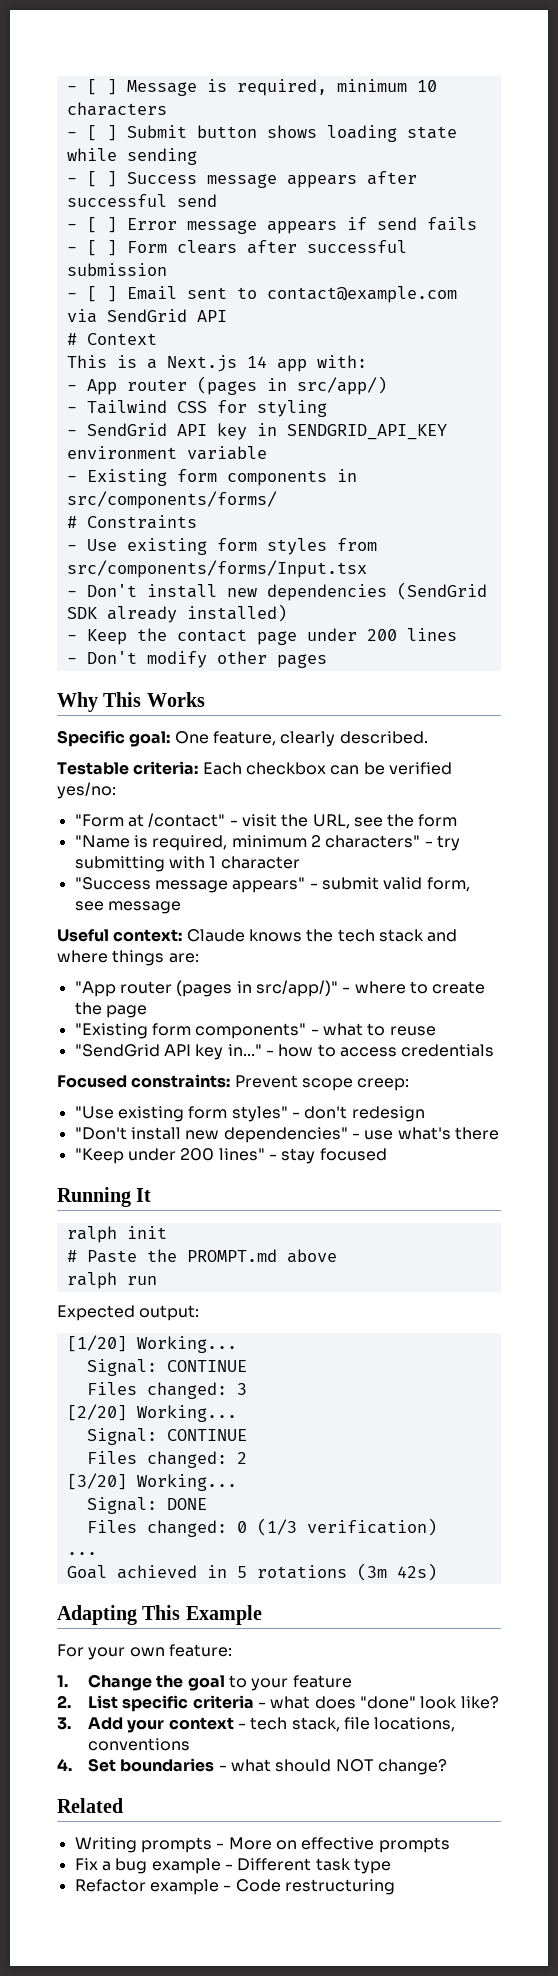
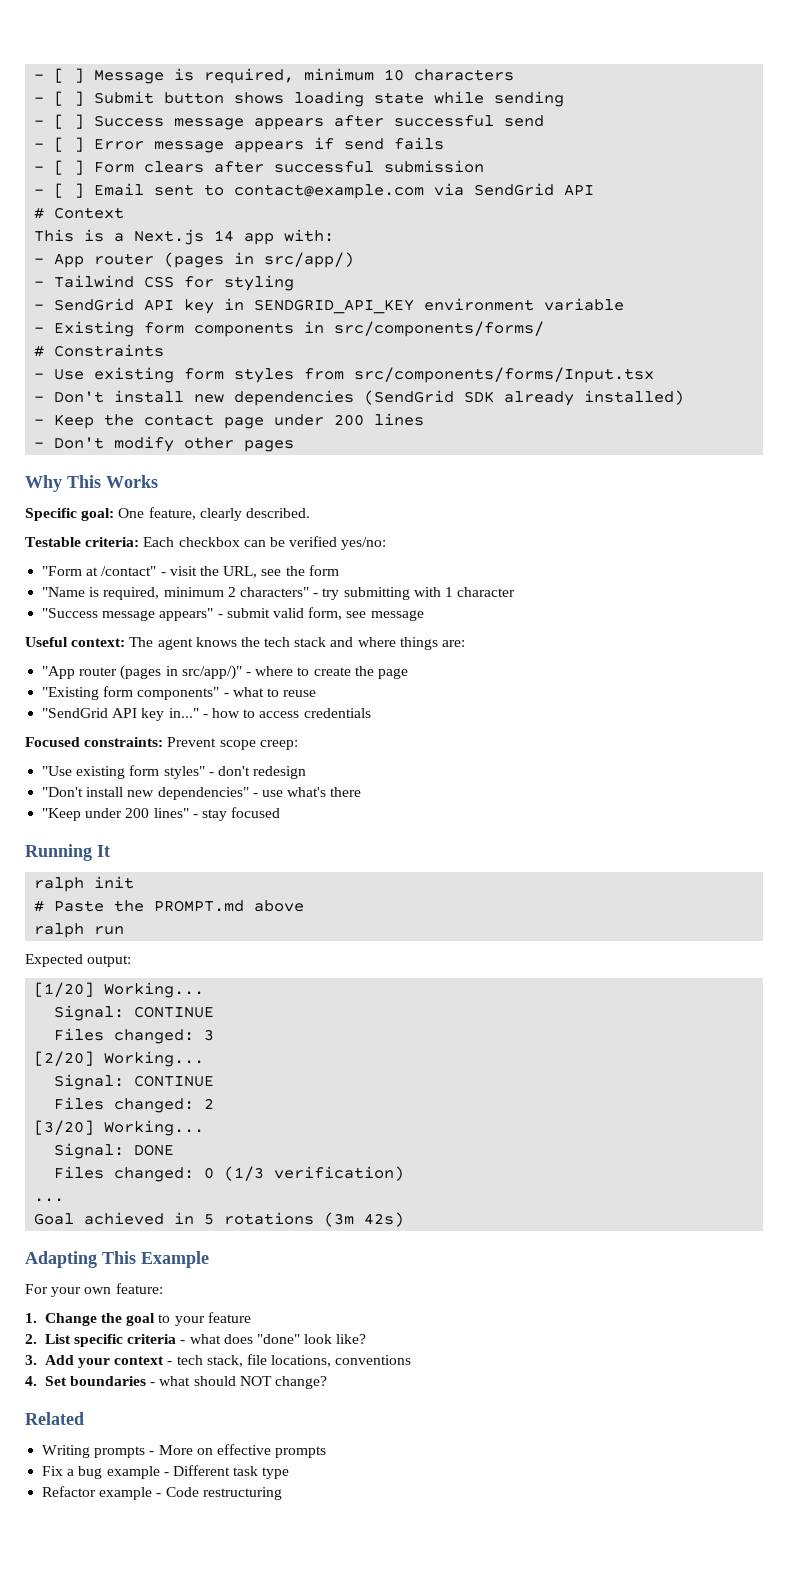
- Useful context: Claude knows the tech stack and where things are:
+ Useful context: The agent knows the tech stack and where things are:

